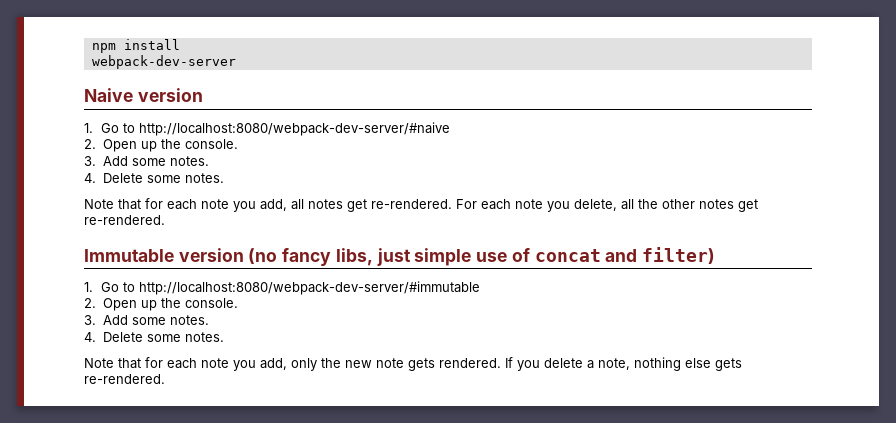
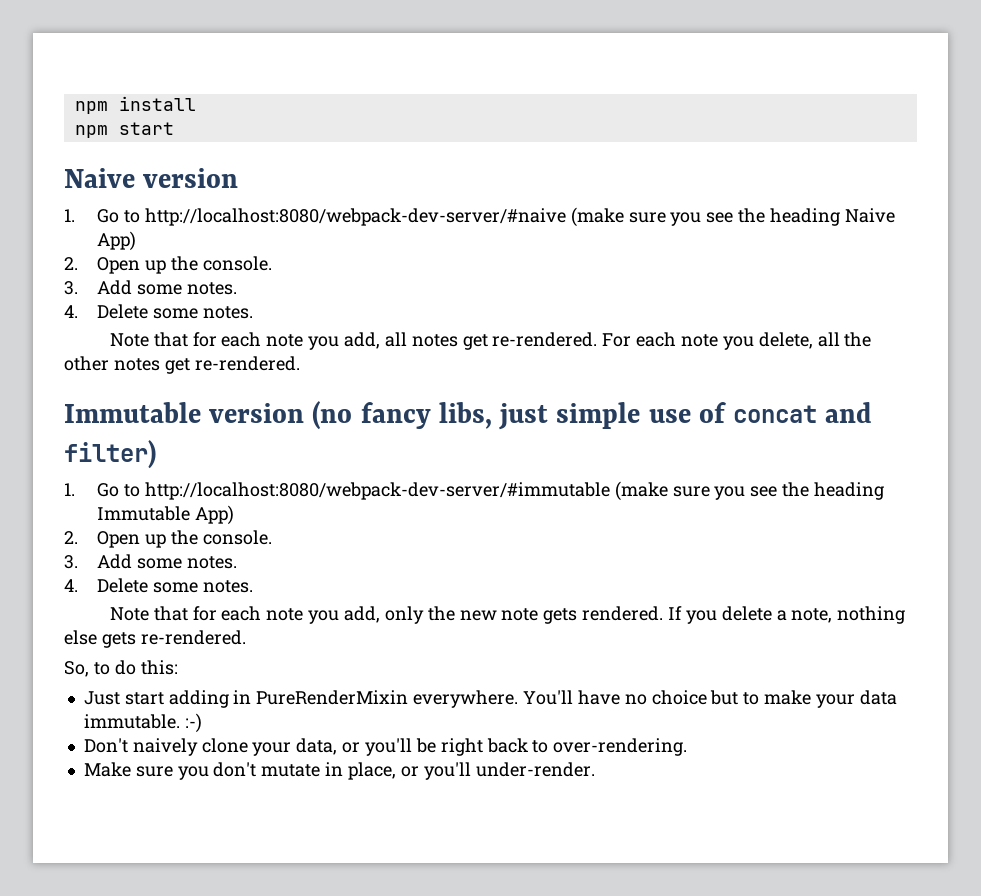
- webpack-dev-server
+ npm start
- 1. Go to http://localhost:8080/webpack-dev-server/#naive
+ 1. Go to http://localhost:8080/webpack-dev-server/#naive (make sure you see the heading Naive App)
- 1. Go to http://localhost:8080/webpack-dev-server/#immutable
+ 1. Go to http://localhost:8080/webpack-dev-server/#immutable (make sure you see the heading Immutable App)
+ So, to do this:
+ Just start adding in PureRenderMixin everywhere. You'll have no choice but to make your data immutable. :-)
+ Don't naively clone your data, or you'll be right back to over-rendering.
+ Make sure you don't mutate in place, or you'll under-render.

